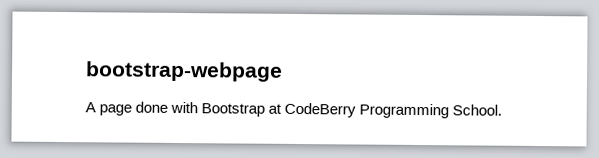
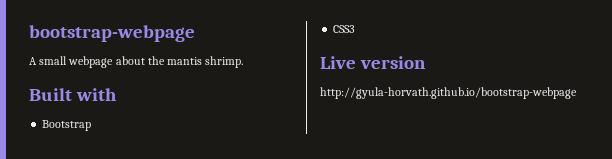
- A page done with Bootstrap at CodeBerry Programming School.
+ A small webpage about the mantis shrimp.
+ Built with
+ Bootstrap
+ CSS3
+ Live version
+ http://gyula-horvath.github.io/bootstrap-webpage

